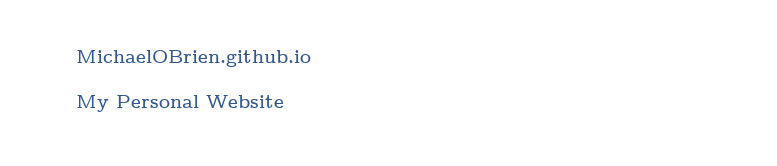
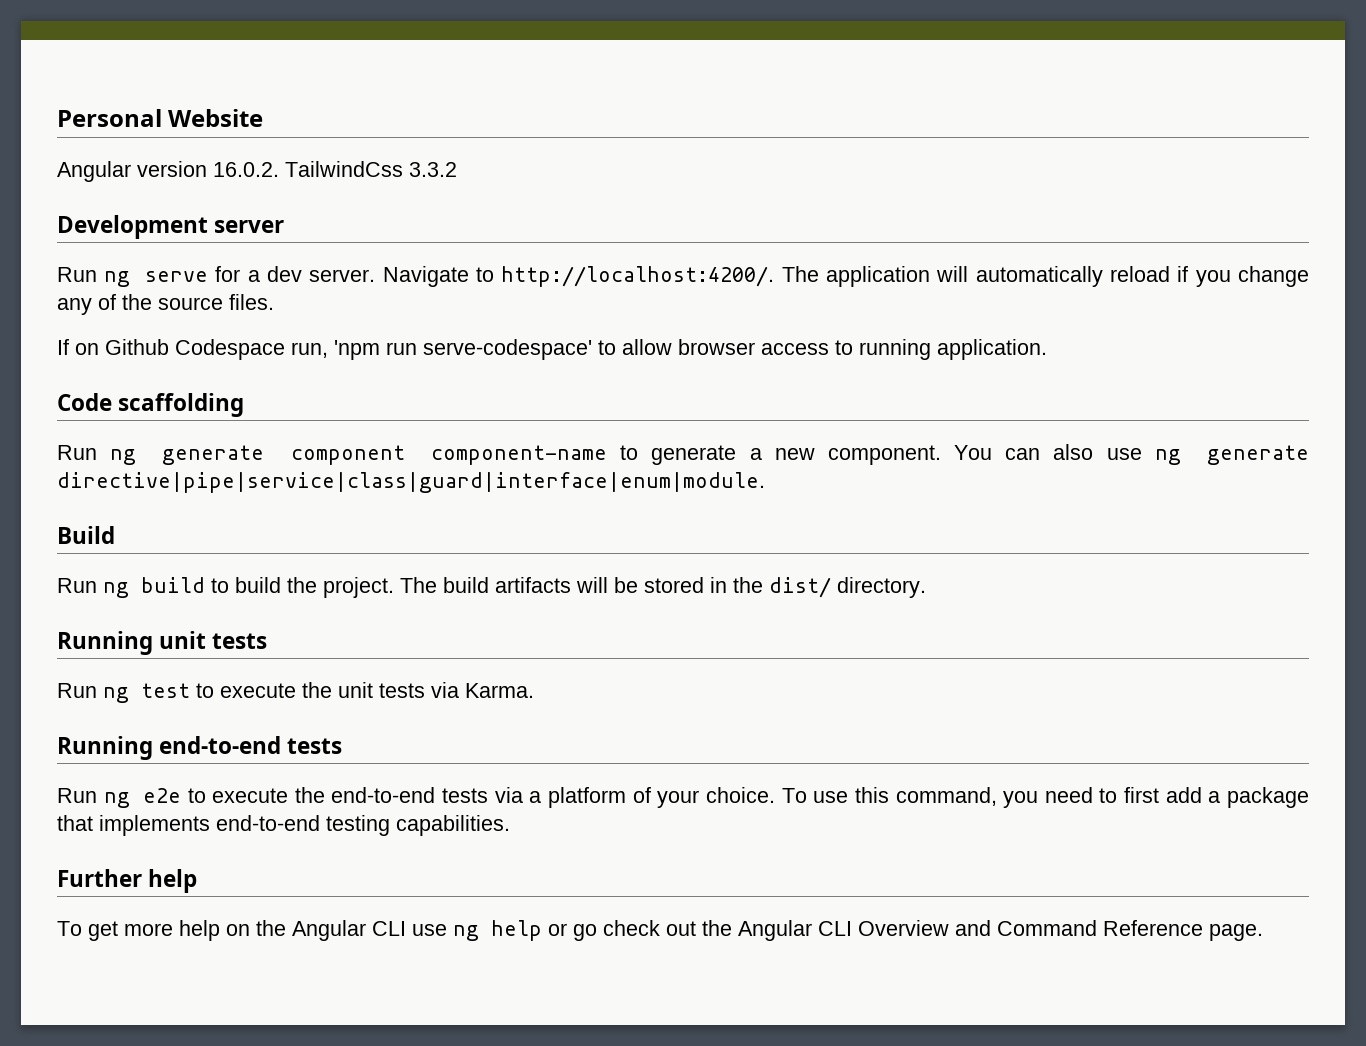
- MichaelOBrien.github.io
- My Personal Website
+ Personal Website
+ Angular version 16.0.2. TailwindCss 3.3.2
+ Development server
+ Run ng serve for a dev server. Navigate to http://localhost:4200/. The application will automatically reload if you change any of the source files.
+ If on Github Codespace run, 'npm run serve-codespace' to allow browser access to running application.
+ Code scaffolding
+ Run ng generate component component-name to generate a new component. You can also use ng generate directive|pipe|service|class|guard|interface|enum|module.
+ Build
+ Run ng build to build the project. The build artifacts will be stored in the dist/ directory.
+ Running unit tests
+ Run ng test to execute the unit tests via Karma.
+ Running end-to-end tests
+ Run ng e2e to execute the end-to-end tests via a platform of your choice. To use this command, you need to first add a package that implements end-to-end testing capabilities.
+ Further help
+ To get more help on the Angular CLI use ng help or go check out the Angular CLI Overview and Command Reference page.

